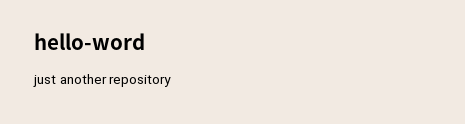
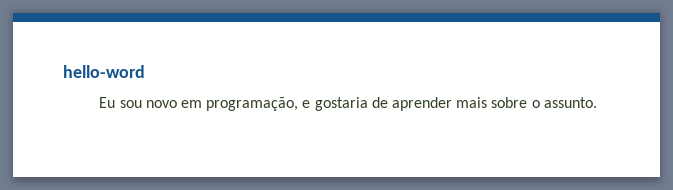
- just another repository
+ Eu sou novo em programação, e gostaria de aprender mais sobre o assunto.

